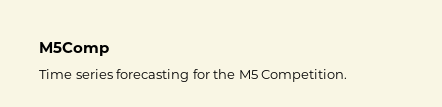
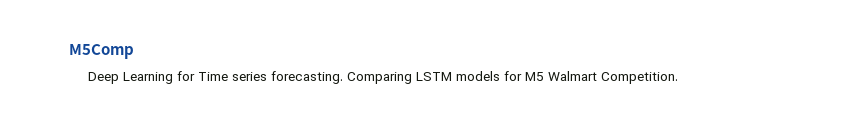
- Time series forecasting for the M5 Competition.
+ Deep Learning for Time series forecasting. Comparing LSTM models for M5 Walmart Competition.

